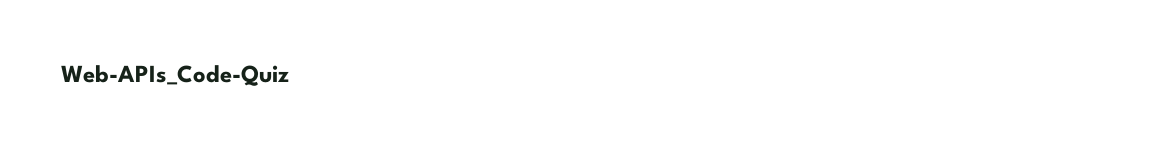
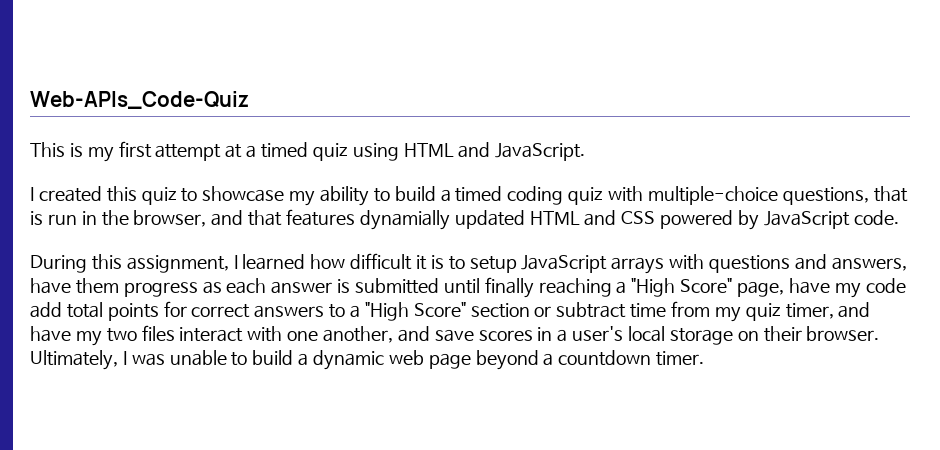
+ This is my first attempt at a timed quiz using HTML and JavaScript.
+ I created this quiz to showcase my ability to build a timed coding quiz with multiple-choice questions, that is run in the browser, and that features dynamially updated HTML and CSS powered by JavaScript code.
+ During this assignment, I learned how difficult it is to setup JavaScript arrays with questions and answers, have them progress as each answer is submitted until finally reaching a "High Score" page, have my code add total points for correct answers to a "High Score" section or subtract time from my quiz timer, and have my two files interact with one another, and save scores in a user's local storage on their browser. Ultimately, I was unable to build a dynamic web page beyond a countdown timer.

